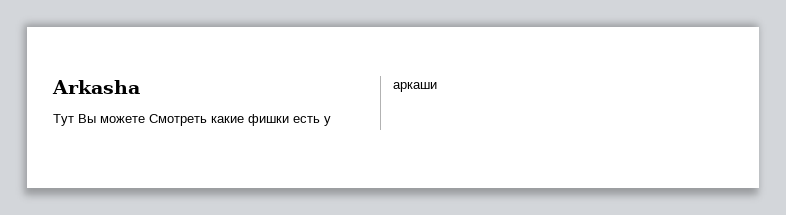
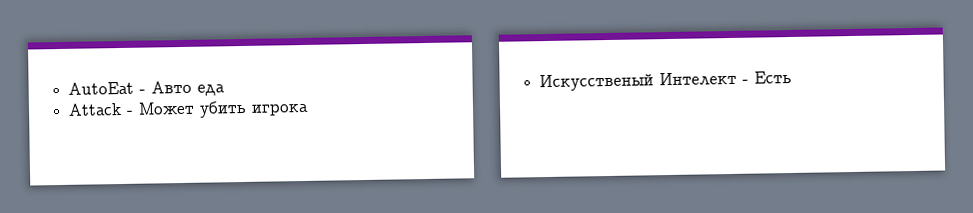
- Arkasha
- Тут Вы можете Смотреть какие фишки есть у аркаши
+ AutoEat - Авто еда
+ Attack - Может убить игрока
+ Искусственый Интелект - Есть

